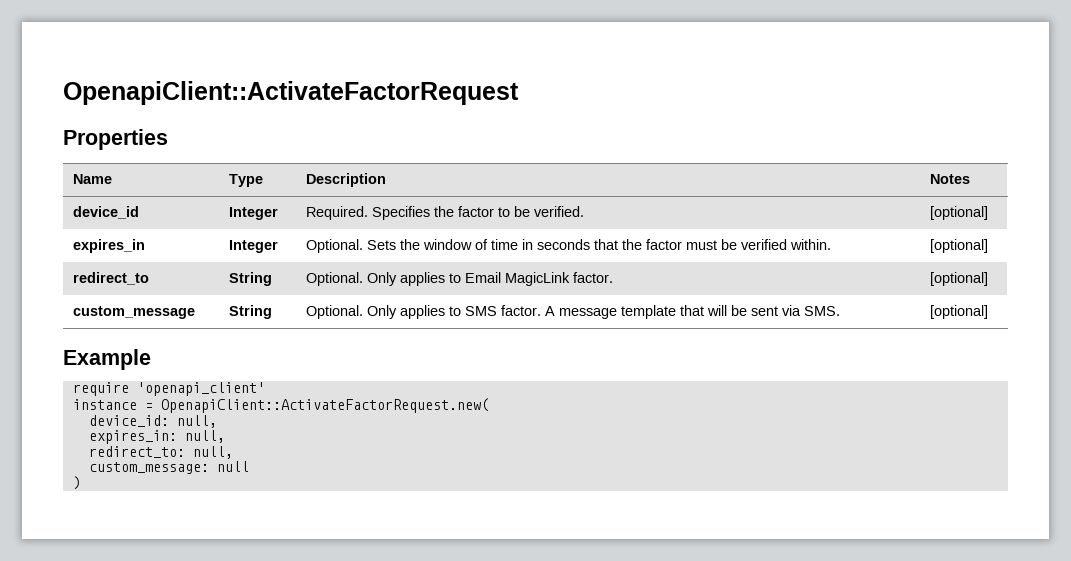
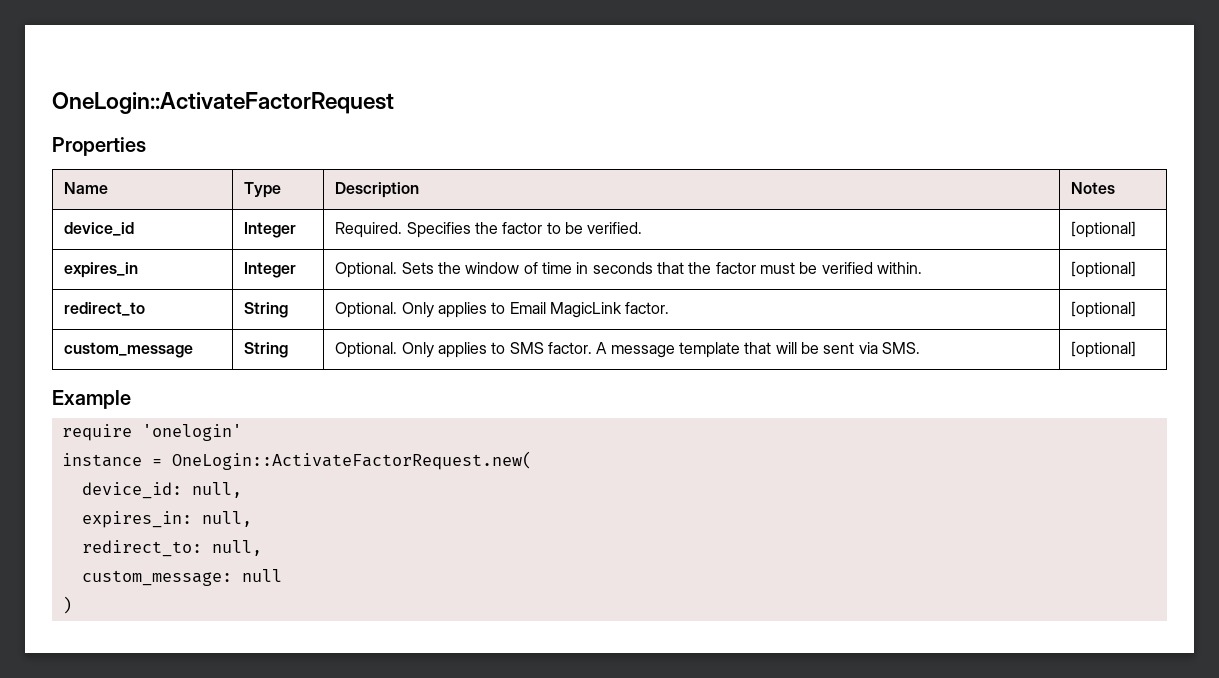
- OpenapiClient::ActivateFactorRequest
+ OneLogin::ActivateFactorRequest
- require 'openapi_client'
+ require 'onelogin'
- instance = OpenapiClient::ActivateFactorRequest.new(
+ instance = OneLogin::ActivateFactorRequest.new(

